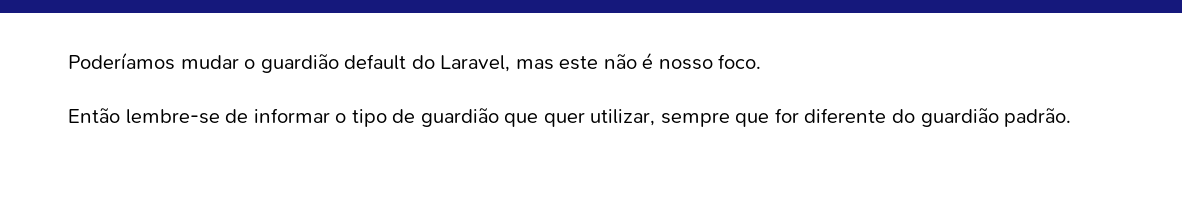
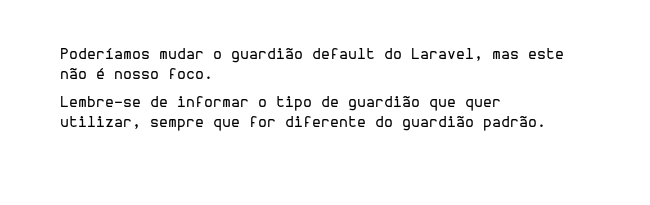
- Então lembre-se de informar o tipo de guardião que quer utilizar, sempre que for diferente do guardião padrão.
+ Lembre-se de informar o tipo de guardião que quer utilizar, sempre que for diferente do guardião padrão.

